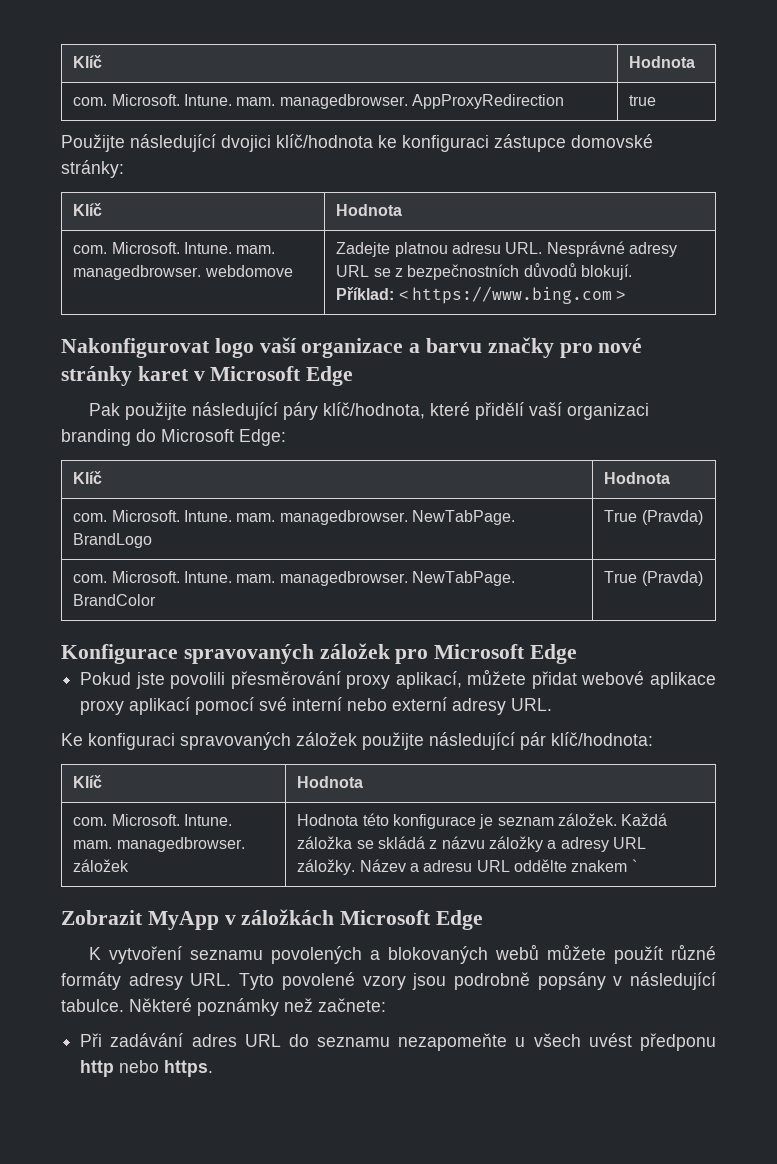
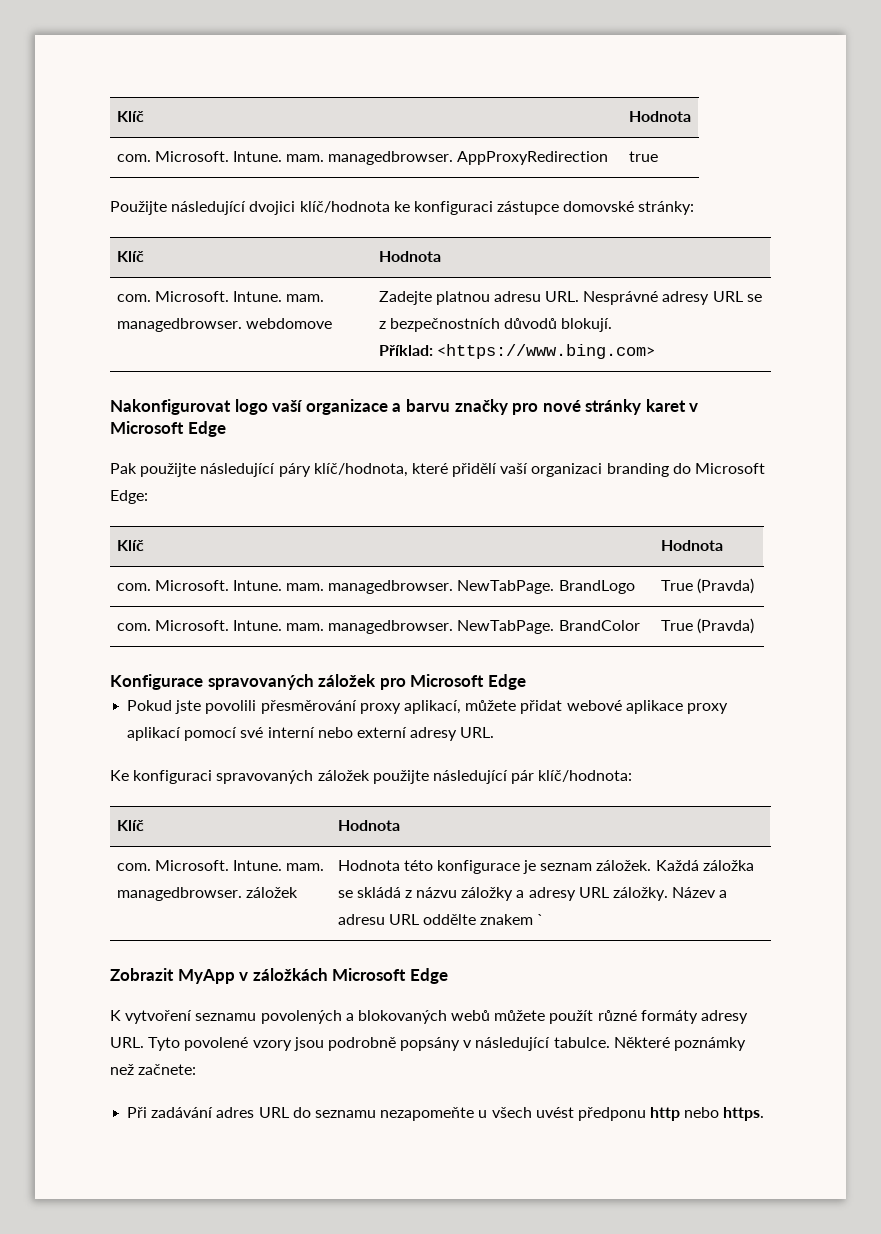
  com. Microsoft. Intune. mam. managedbrowser. webdomove | Zadejte platnou adresu URL. Nesprávné adresy URL se z bezpečnostních důvodů blokují.
- Příklad: < https://www.bing.com >
+ Příklad: <https://www.bing.com>

